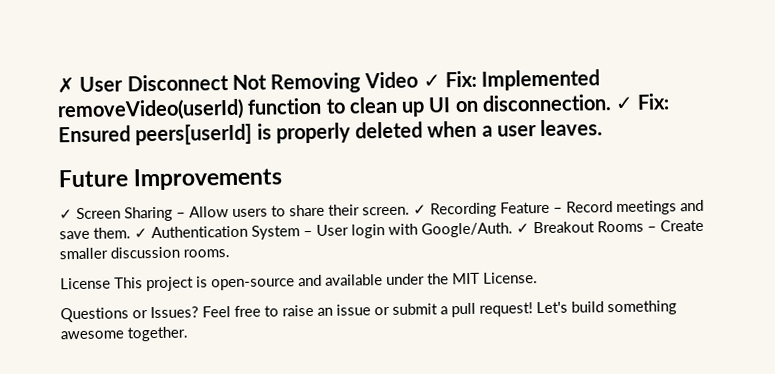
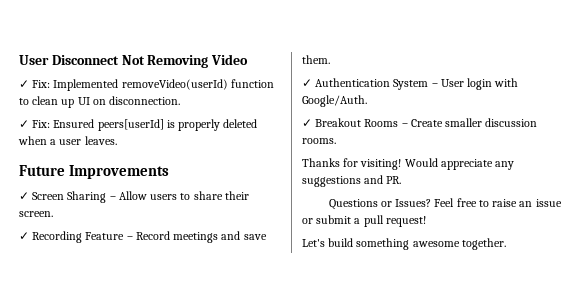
- ✗ User Disconnect Not Removing Video ✓ Fix: Implemented removeVideo(userId) function to clean up UI on disconnection. ✓ Fix: Ensured peers[userId] is properly deleted when a user leaves.
+ User Disconnect Not Removing Video
+ ✓ Fix: Implemented removeVideo(userId) function to clean up UI on disconnection.
+ ✓ Fix: Ensured peers[userId] is properly deleted when a user leaves.
- ✓ Screen Sharing – Allow users to share their screen. ✓ Recording Feature – Record meetings and save them. ✓ Authentication System – User login with Google/Auth. ✓ Breakout Rooms – Create smaller discussion rooms.
+ ✓ Screen Sharing – Allow users to share their screen.
+ ✓ Recording Feature – Record meetings and save them.
+ ✓ Authentication System – User login with Google/Auth.
+ ✓ Breakout Rooms – Create smaller discussion rooms.
- License This project is open-source and available under the MIT License.
+ Thanks for visiting! Would appreciate any suggestions and PR.
- Feel free to raise an issue or submit a pull request! Let's build something awesome together.
+ Feel free to raise an issue or submit a pull request!
+ Let's build something awesome together.

